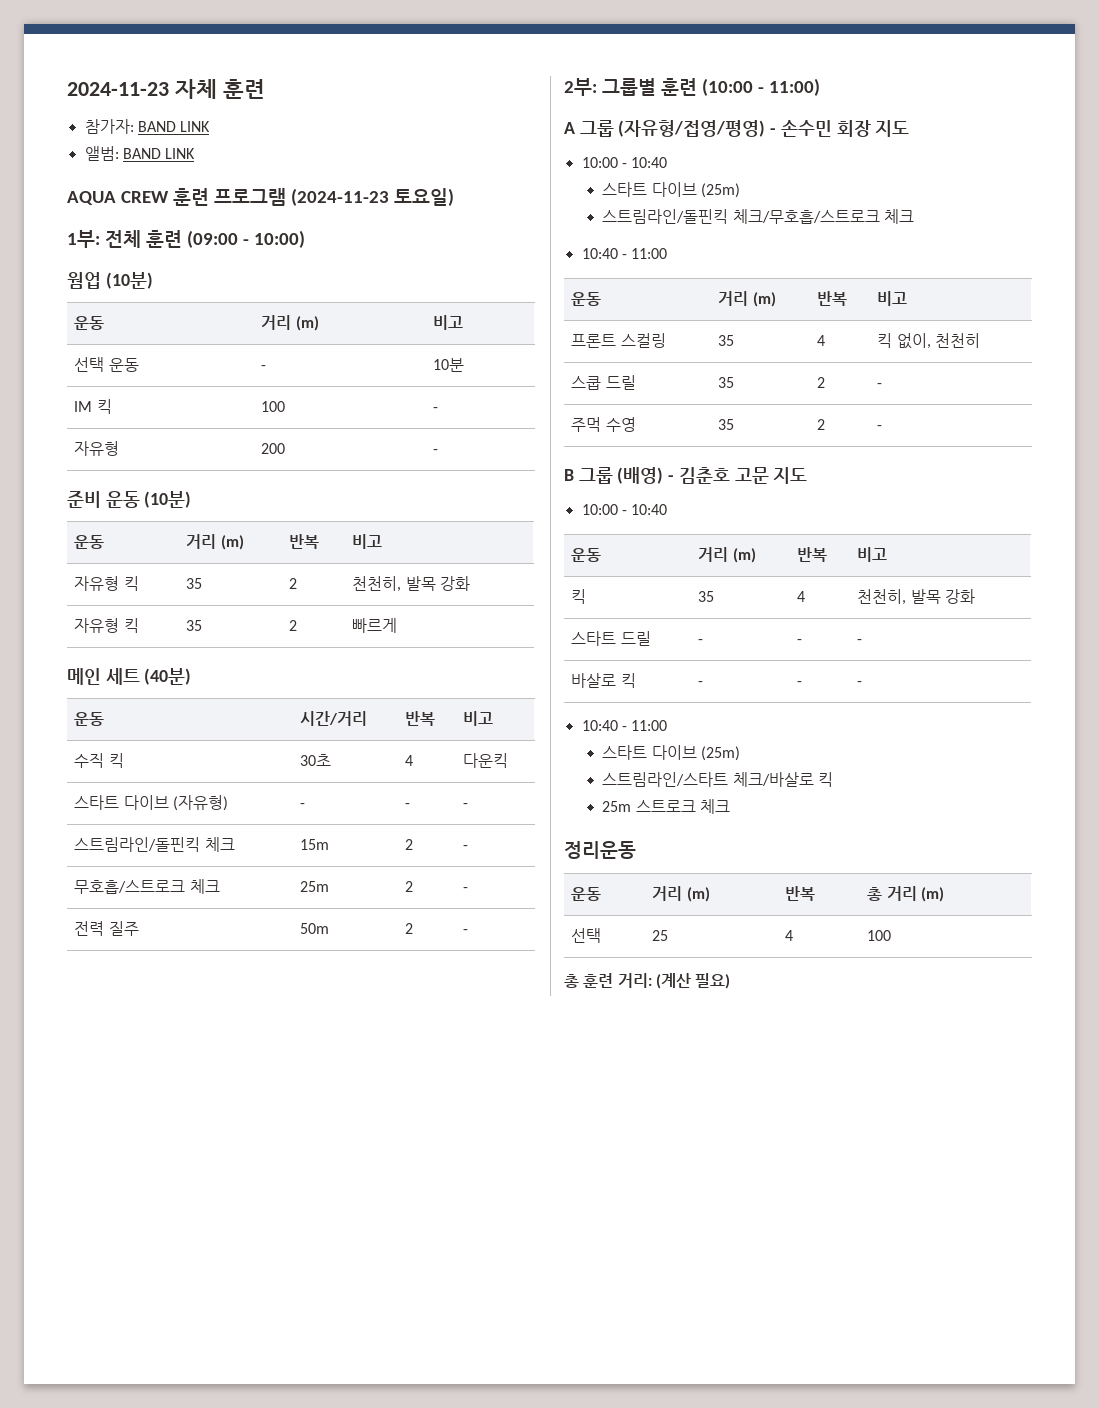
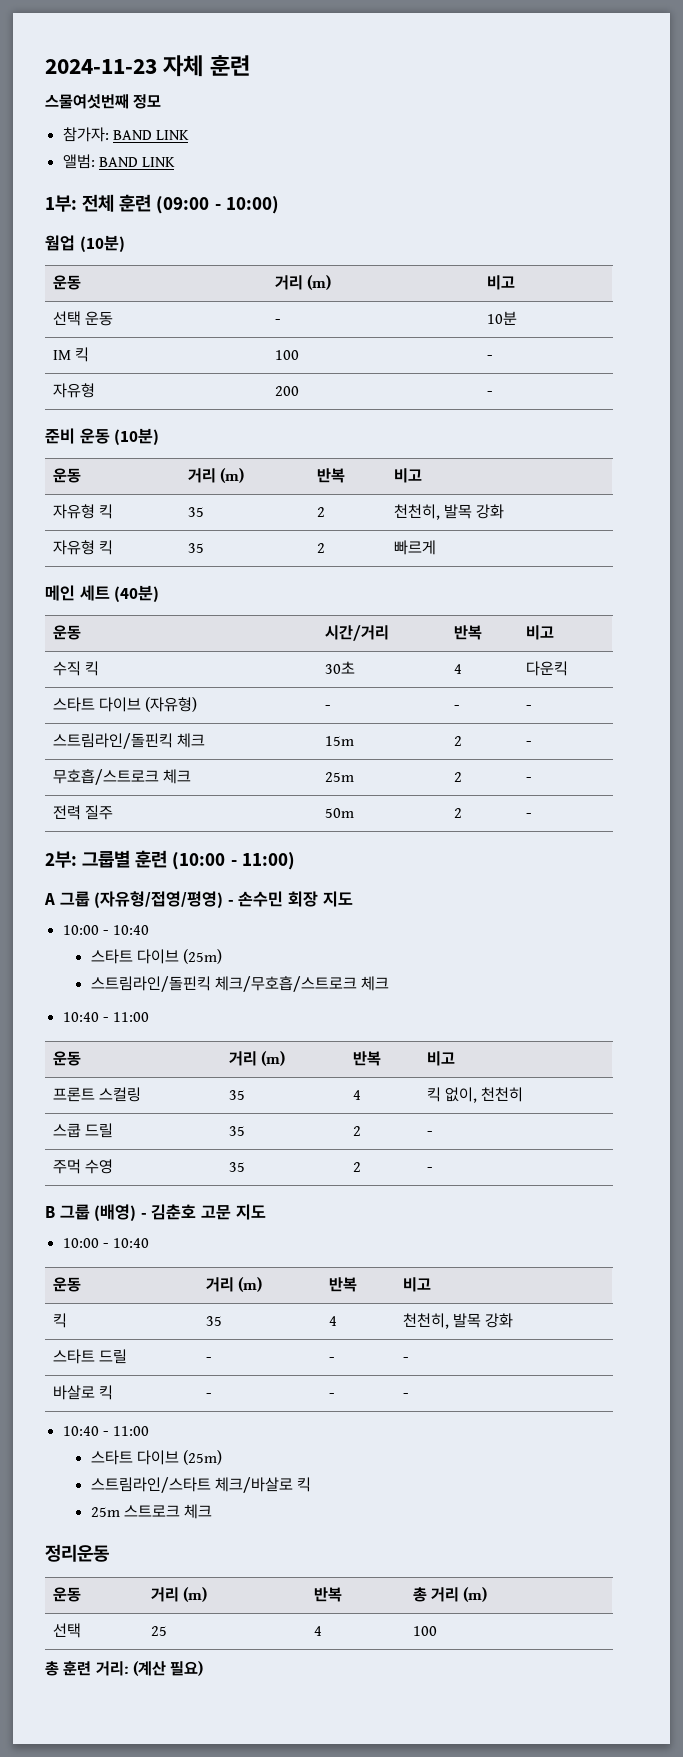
+ 스물여섯번째 정모
- AQUA CREW 훈련 프로그램 (2024-11-23 토요일)

